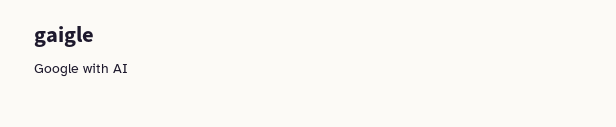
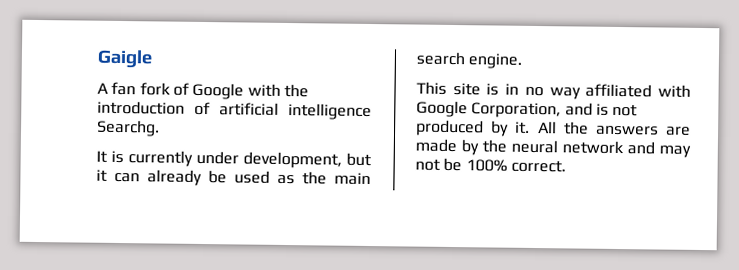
- gaigle
- Google with AI
+ Gaigle
+ A fan fork of Google with the introduction of artificial intelligence Searchg.
+ It is currently under development, but it can already be used as the main search engine.
+ This site is in no way affiliated with Google Corporation, and is not produced by it. All the answers are made by the neural network and may not be 100% correct.

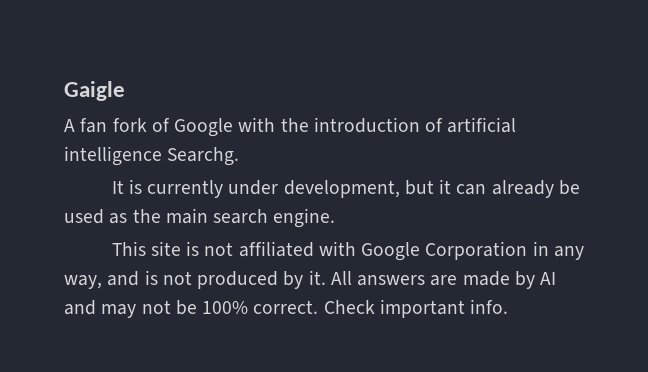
- This site is in no way affiliated with Google Corporation, and is not produced by it.
+ This site is not affiliated with Google Corporation in any way, and is not produced by it.
- All the answers are made by the neural network and may not be 100% correct.
+ All answers are made by AI and may not be 100% correct.
+ Check important info.

